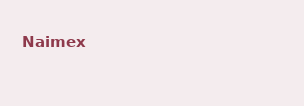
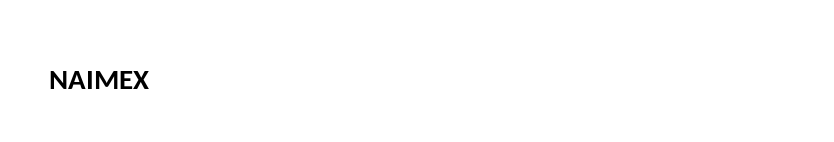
- Naimex
+ NAIMEX

